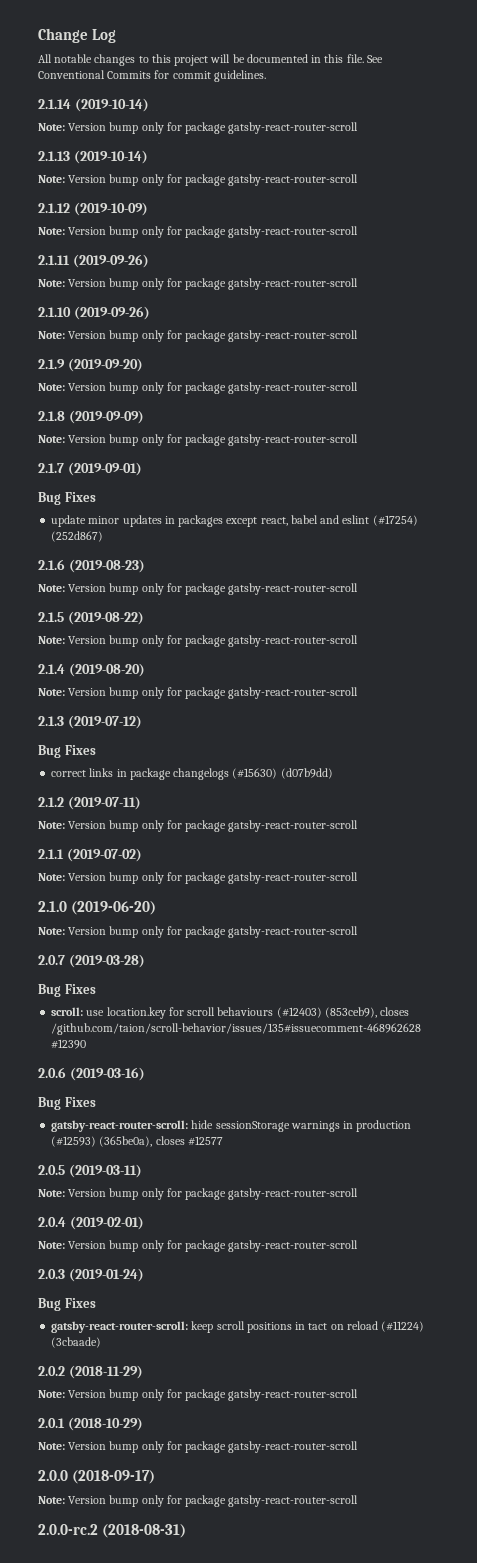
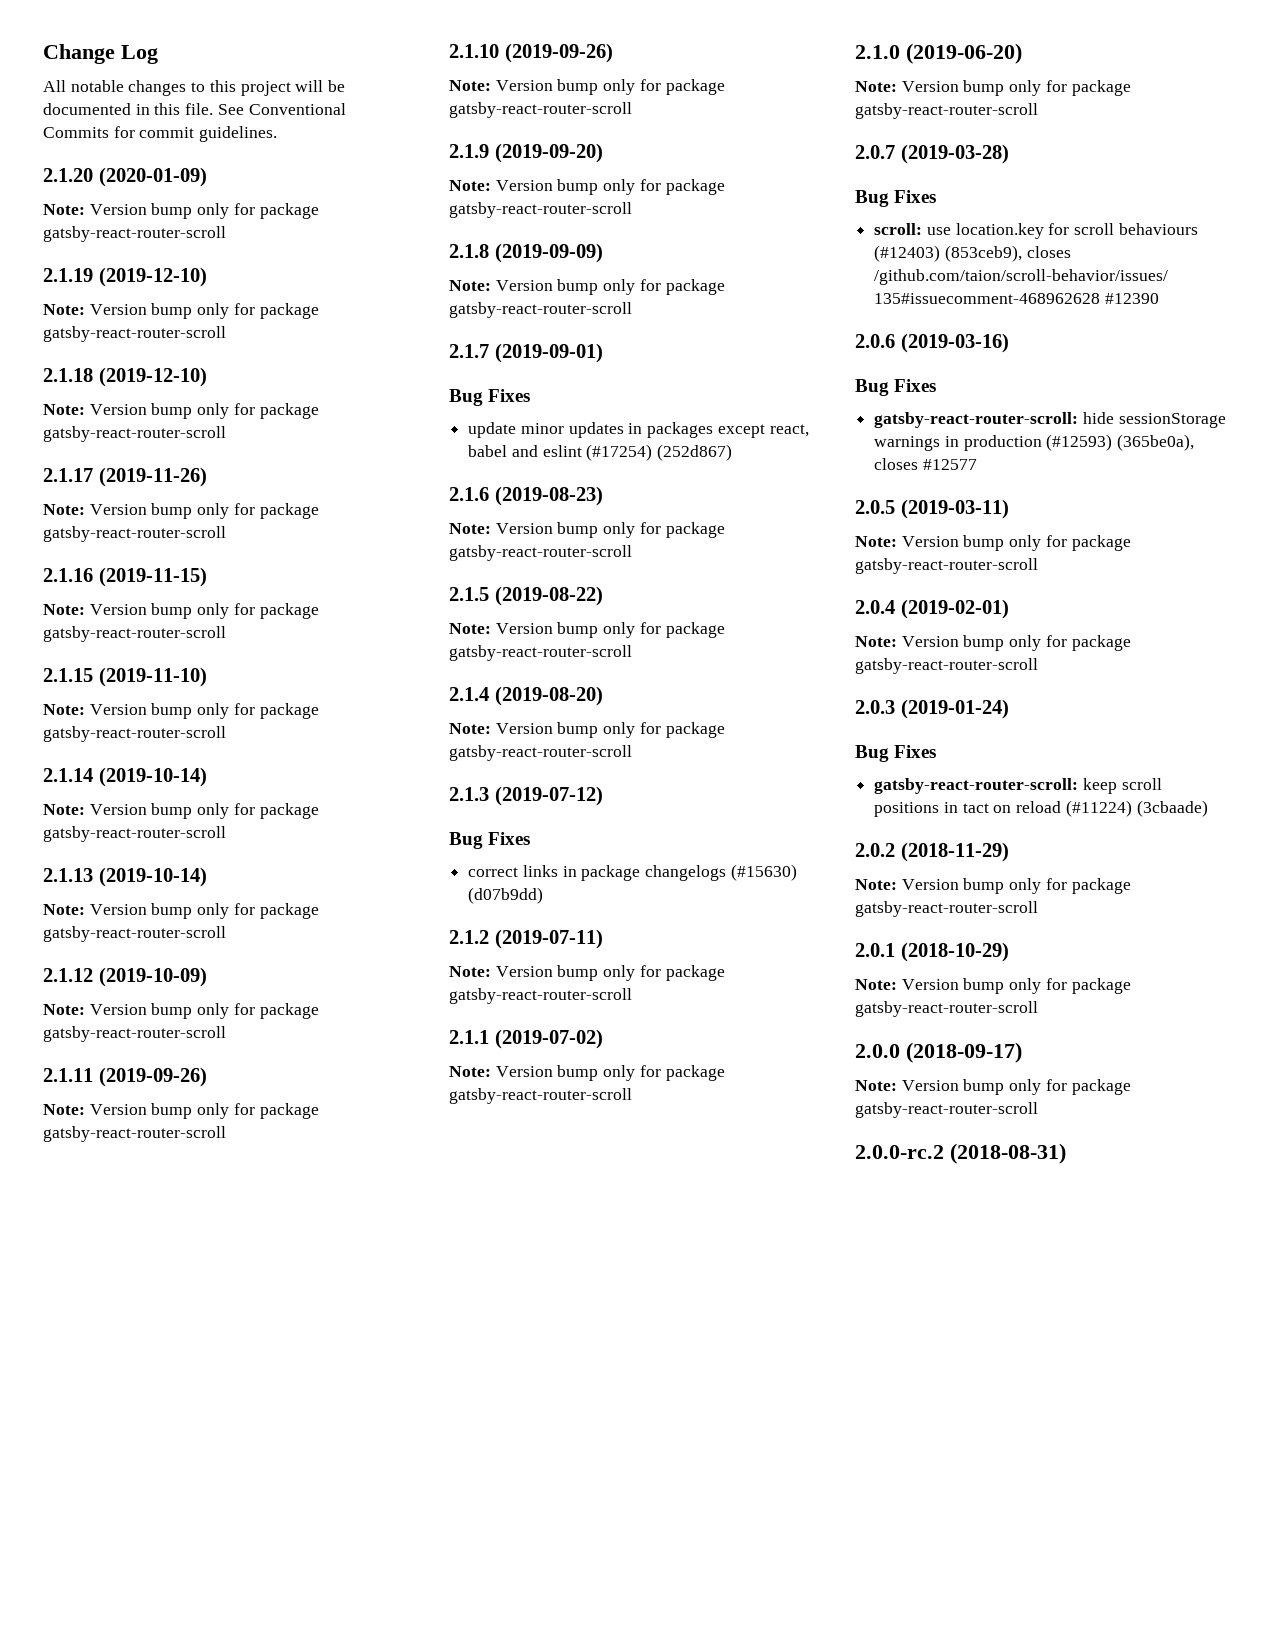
+ 2.1.20 (2020-01-09)
+ Note: Version bump only for package gatsby-react-router-scroll
+ 2.1.19 (2019-12-10)
+ Note: Version bump only for package gatsby-react-router-scroll
+ 2.1.18 (2019-12-10)
+ Note: Version bump only for package gatsby-react-router-scroll
+ 2.1.17 (2019-11-26)
+ Note: Version bump only for package gatsby-react-router-scroll
+ 2.1.16 (2019-11-15)
+ Note: Version bump only for package gatsby-react-router-scroll
+ 2.1.15 (2019-11-10)
+ Note: Version bump only for package gatsby-react-router-scroll

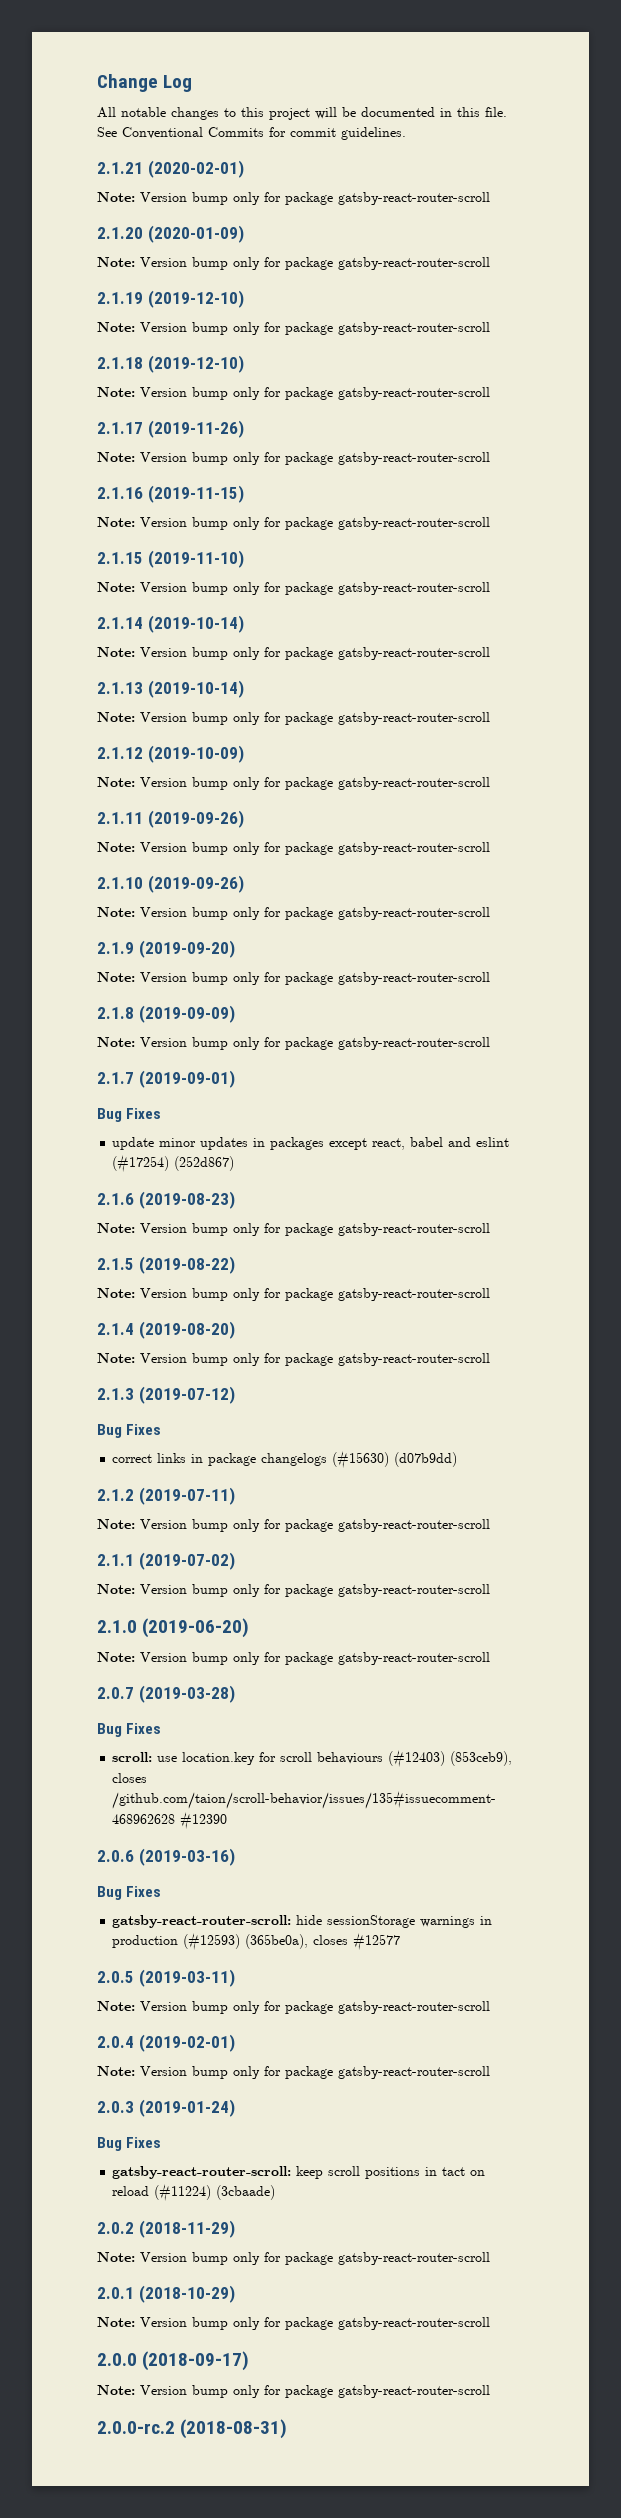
+ 2.1.21 (2020-02-01)
+ Note: Version bump only for package gatsby-react-router-scroll

